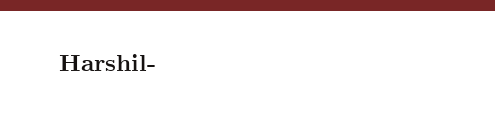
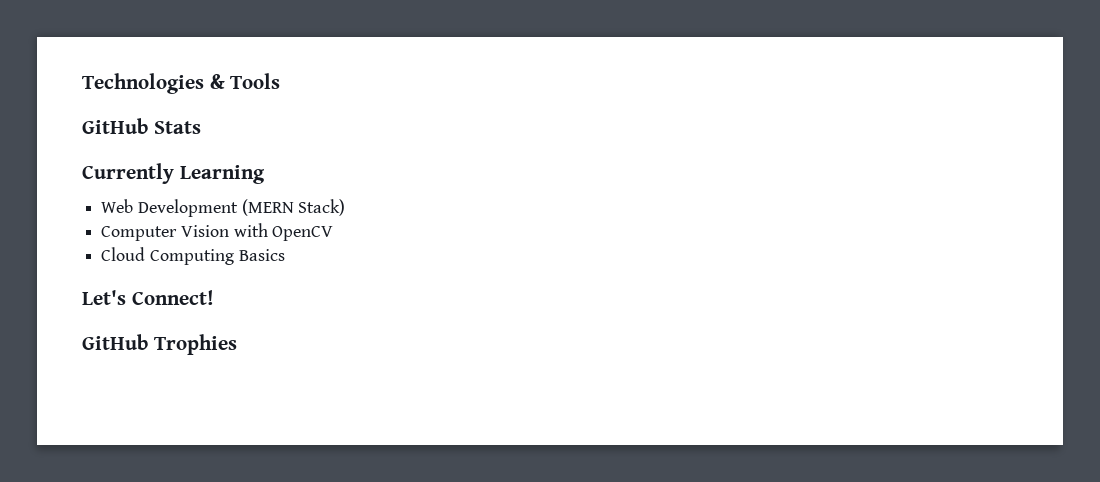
- Harshil-
+ Technologies & Tools
+ GitHub Stats
+ Currently Learning
+ Web Development (MERN Stack)
+ Computer Vision with OpenCV
+ Cloud Computing Basics
+ Let's Connect!
+ GitHub Trophies

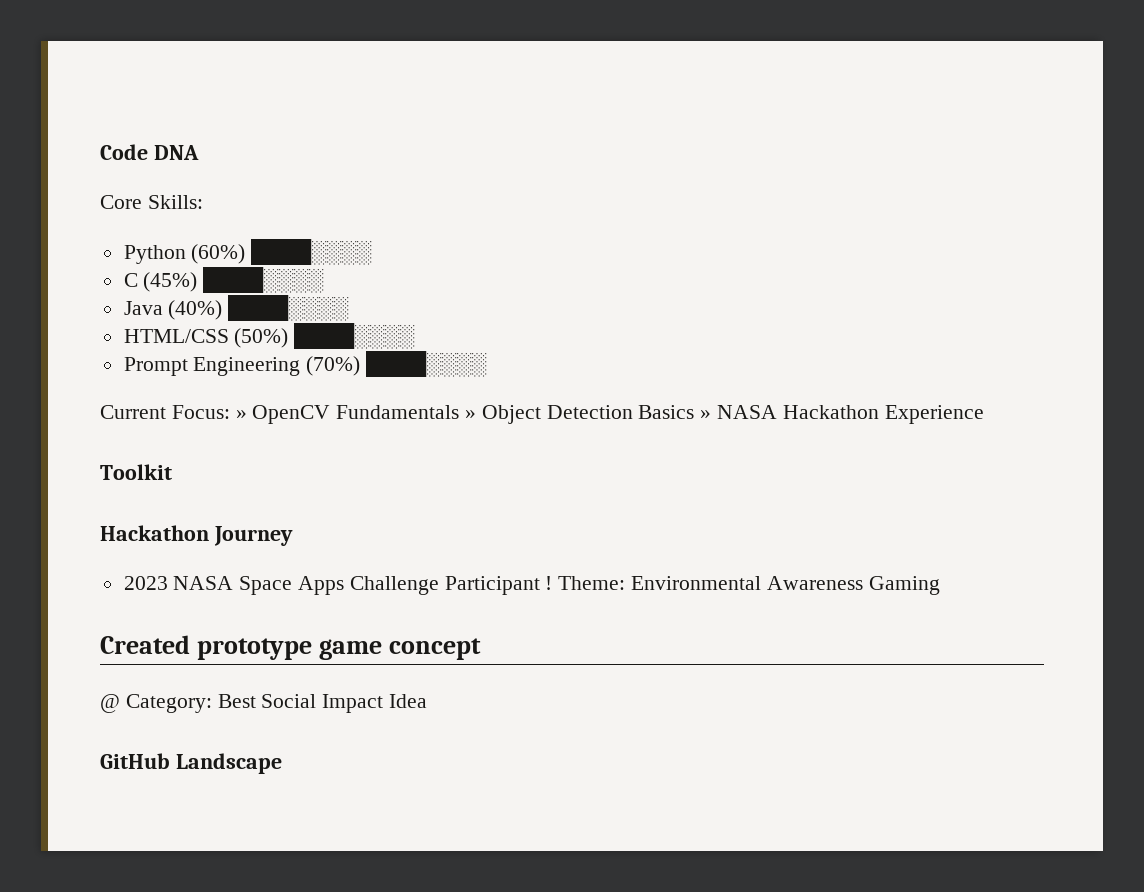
- Technologies & Tools
- GitHub Stats
- Currently Learning
- Web Development (MERN Stack)
- Computer Vision with OpenCV
- Cloud Computing Basics
- Let's Connect!
- GitHub Trophies
+ Code DNA
+ Core Skills:
+ Python (60%) ████░░░░
+ C (45%) ████░░░░
+ Java (40%) ████░░░░
+ HTML/CSS (50%) ████░░░░
+ Prompt Engineering (70%) ████░░░░
+ Current Focus: » OpenCV Fundamentals » Object Detection Basics » NASA Hackathon Experience
+ Toolkit
+ Hackathon Journey
+ 2023 NASA Space Apps Challenge Participant ! Theme: Environmental Awareness Gaming
+ Created prototype game concept
+ @ Category: Best Social Impact Idea
+ GitHub Landscape

